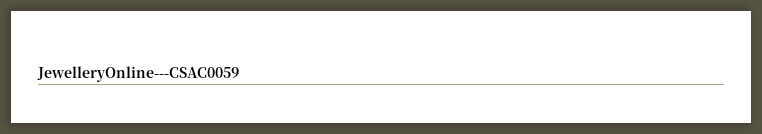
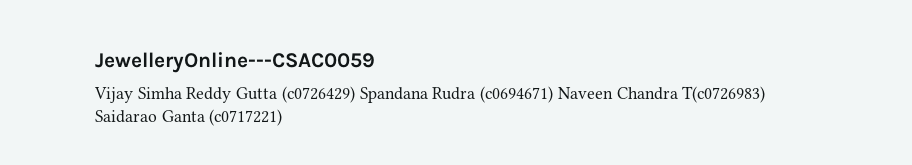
+ Vijay Simha Reddy Gutta (c0726429) Spandana Rudra (c0694671) Naveen Chandra T(c0726983) Saidarao Ganta (c0717221)

